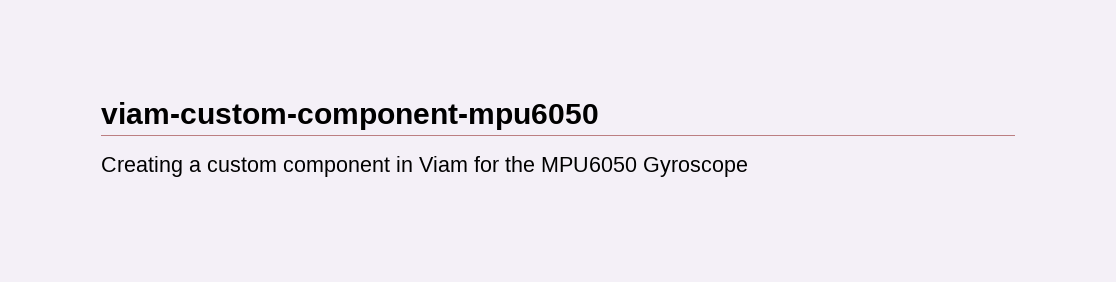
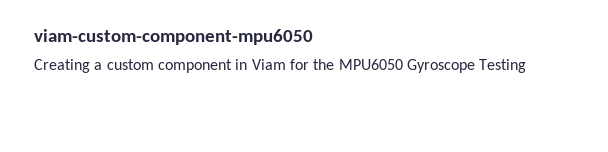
- Creating a custom component in Viam for the MPU6050 Gyroscope
+ Creating a custom component in Viam for the MPU6050 Gyroscope Testing

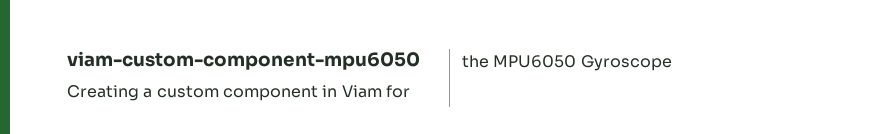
- Creating a custom component in Viam for the MPU6050 Gyroscope Testing
+ Creating a custom component in Viam for the MPU6050 Gyroscope

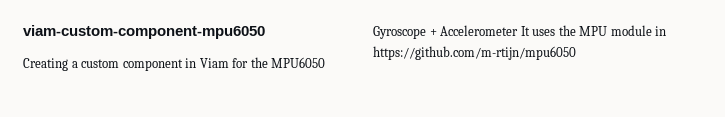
- Creating a custom component in Viam for the MPU6050 Gyroscope
+ Creating a custom component in Viam for the MPU6050 Gyroscope + Accelerometer It uses the MPU module in https://github.com/m-rtijn/mpu6050

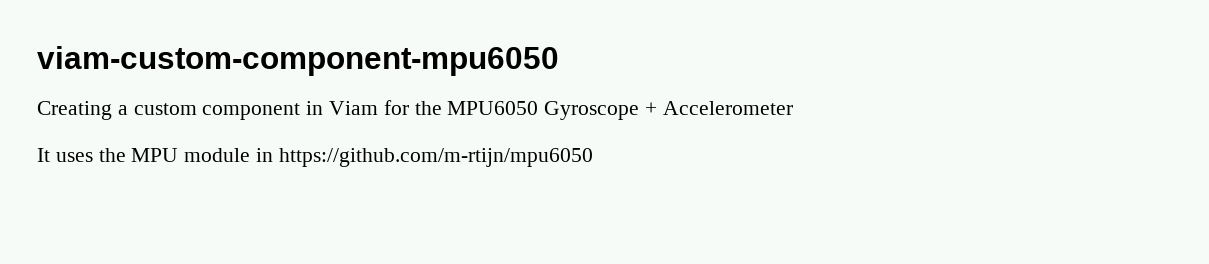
- Creating a custom component in Viam for the MPU6050 Gyroscope + Accelerometer It uses the MPU module in https://github.com/m-rtijn/mpu6050
+ Creating a custom component in Viam for the MPU6050 Gyroscope + Accelerometer
+ It uses the MPU module in https://github.com/m-rtijn/mpu6050

